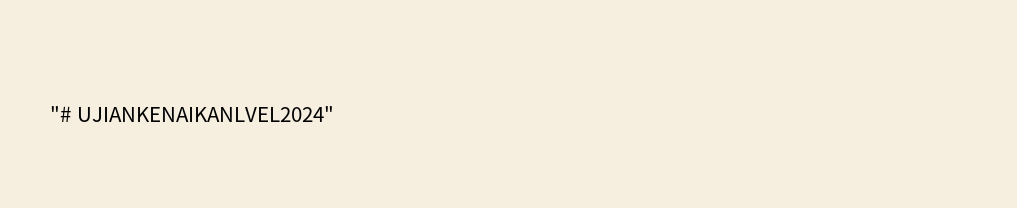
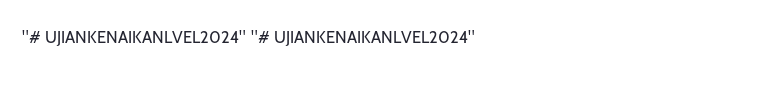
- "# UJIANKENAIKANLVEL2024"
+ "# UJIANKENAIKANLVEL2024" "# UJIANKENAIKANLVEL2024"

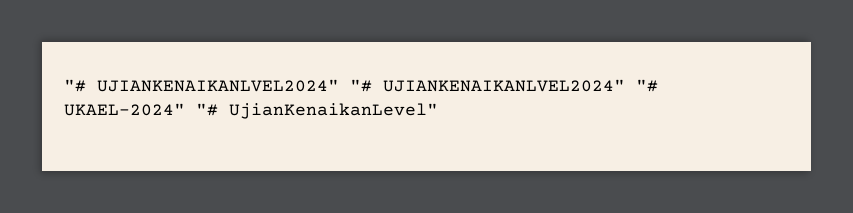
- "# UJIANKENAIKANLVEL2024" "# UJIANKENAIKANLVEL2024"
+ "# UJIANKENAIKANLVEL2024" "# UJIANKENAIKANLVEL2024" "# UKAEL-2024" "# UjianKenaikanLevel"

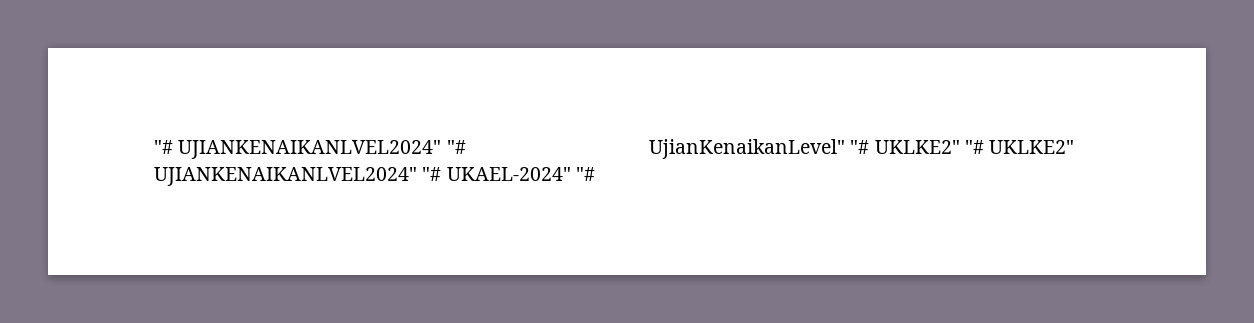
- "# UJIANKENAIKANLVEL2024" "# UJIANKENAIKANLVEL2024" "# UKAEL-2024" "# UjianKenaikanLevel"
+ "# UJIANKENAIKANLVEL2024" "# UJIANKENAIKANLVEL2024" "# UKAEL-2024" "# UjianKenaikanLevel" "# UKLKE2" "# UKLKE2"

